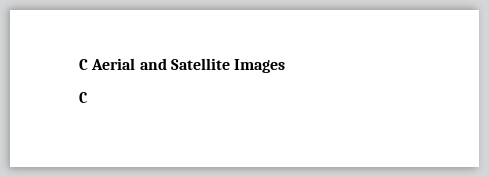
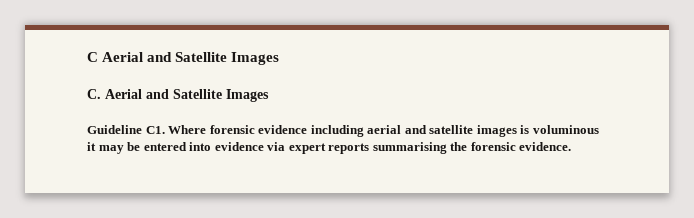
  C Aerial and Satellite Images
- C
+ C. Aerial and Satellite Images
+ Guideline C1. Where forensic evidence including aerial and satellite images is voluminous it may be entered into evidence via expert reports summarising the forensic evidence.

